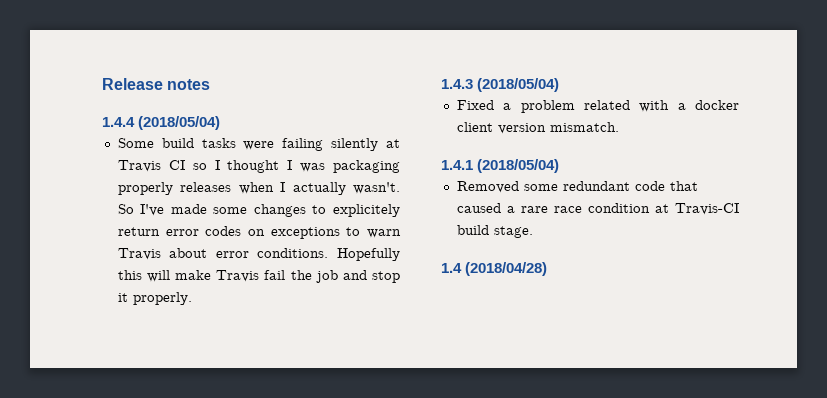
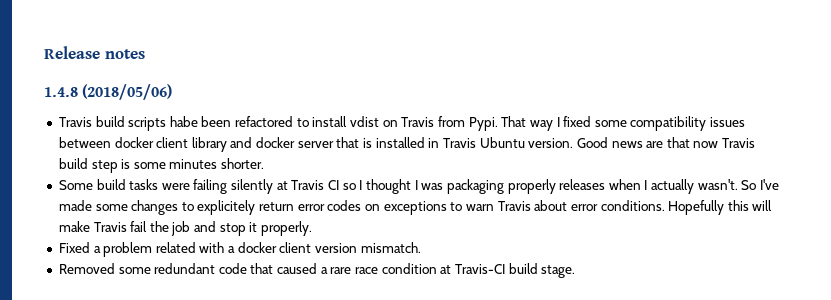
- 1.4.4 (2018/05/04)
+ 1.4.8 (2018/05/06)
+ Travis build scripts habe been refactored to install vdist on Travis from Pypi. That way I fixed some compatibility issues between docker client library and docker server that is installed in Travis Ubuntu version. Good news are that now Travis build step is some minutes shorter.
- 1.4.3 (2018/05/04)
- 1.4.1 (2018/05/04)
- 1.4 (2018/04/28)

